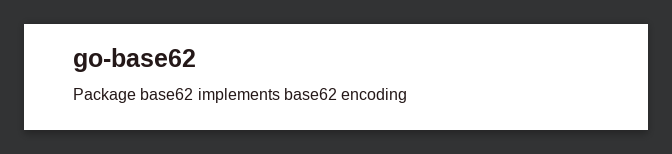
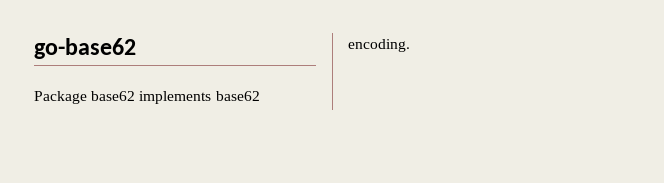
- Package base62 implements base62 encoding
+ Package base62 implements base62 encoding.

